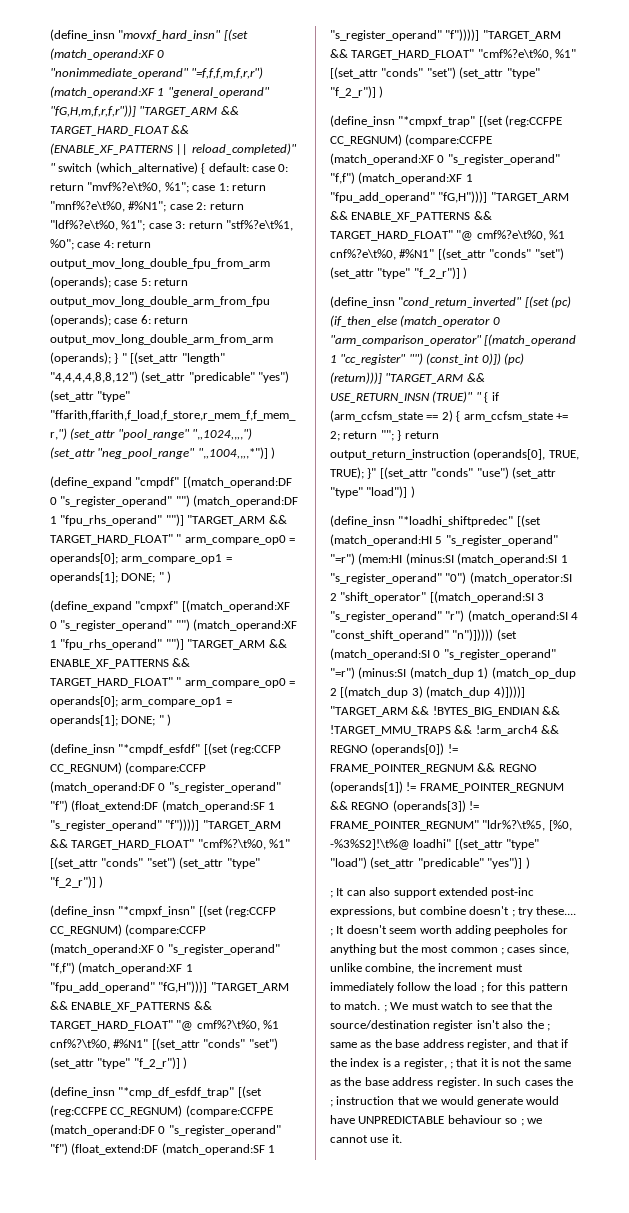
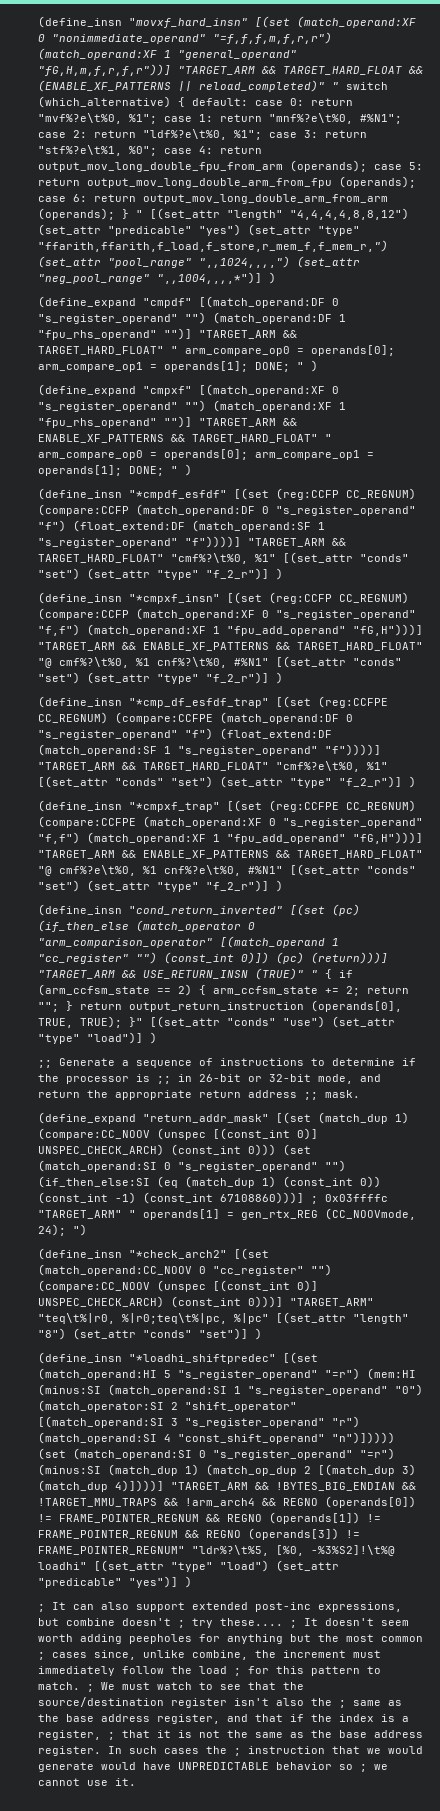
+ ;; Generate a sequence of instructions to determine if the processor is ;; in 26-bit or 32-bit mode, and return the appropriate return address ;; mask.
+ (define_expand "return_addr_mask" [(set (match_dup 1) (compare:CC_NOOV (unspec [(const_int 0)] UNSPEC_CHECK_ARCH) (const_int 0))) (set (match_operand:SI 0 "s_register_operand" "") (if_then_else:SI (eq (match_dup 1) (const_int 0)) (const_int -1) (const_int 67108860)))] ; 0x03ffffc "TARGET_ARM" " operands[1] = gen_rtx_REG (CC_NOOVmode, 24); ")
+ (define_insn "*check_arch2" [(set (match_operand:CC_NOOV 0 "cc_register" "") (compare:CC_NOOV (unspec [(const_int 0)] UNSPEC_CHECK_ARCH) (const_int 0)))] "TARGET_ARM" "teq\t%|r0, %|r0;teq\t%|pc, %|pc" [(set_attr "length" "8") (set_attr "conds" "set")] )
- In such cases the ; instruction that we would generate would have UNPREDICTABLE behaviour so ; we cannot use it.
+ In such cases the ; instruction that we would generate would have UNPREDICTABLE behavior so ; we cannot use it.

